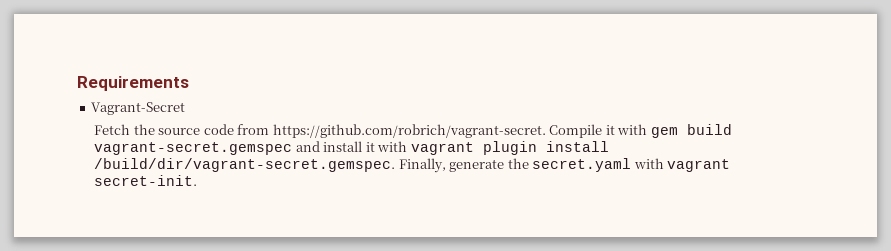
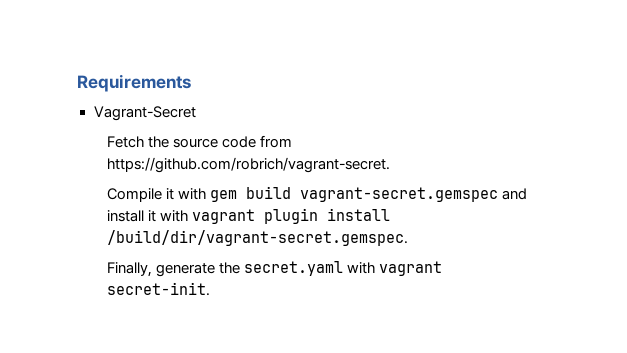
- Fetch the source code from https://github.com/robrich/vagrant-secret. Compile it with gem build vagrant-secret.gemspec and install it with vagrant plugin install /build/dir/vagrant-secret.gemspec. Finally, generate the secret.yaml with vagrant secret-init.
+ Fetch the source code from https://github.com/robrich/vagrant-secret.
+ Compile it with gem build vagrant-secret.gemspec and install it with vagrant plugin install /build/dir/vagrant-secret.gemspec.
+ Finally, generate the secret.yaml with vagrant secret-init.

